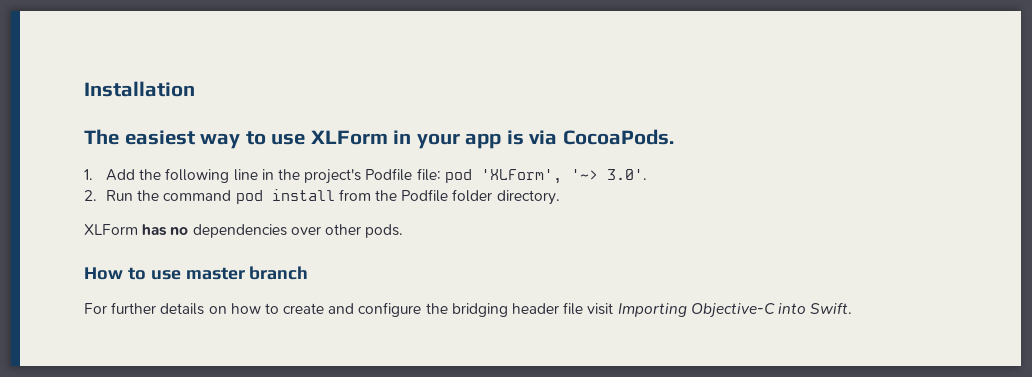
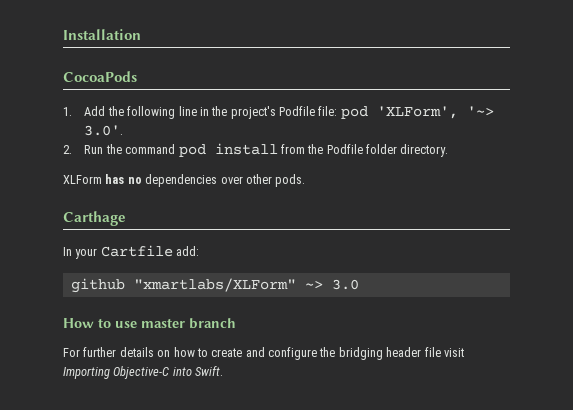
- The easiest way to use XLForm in your app is via CocoaPods.
+ CocoaPods
+ Carthage
+ In your Cartfile add:
+ github "xmartlabs/XLForm" ~> 3.0

